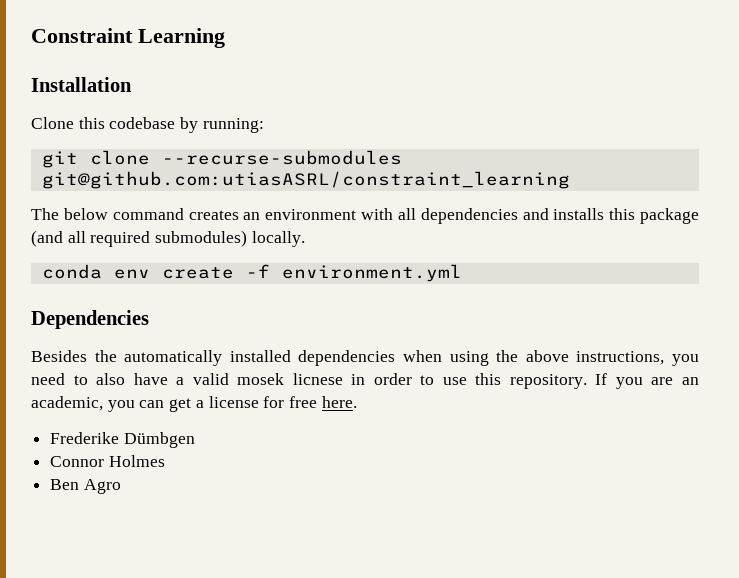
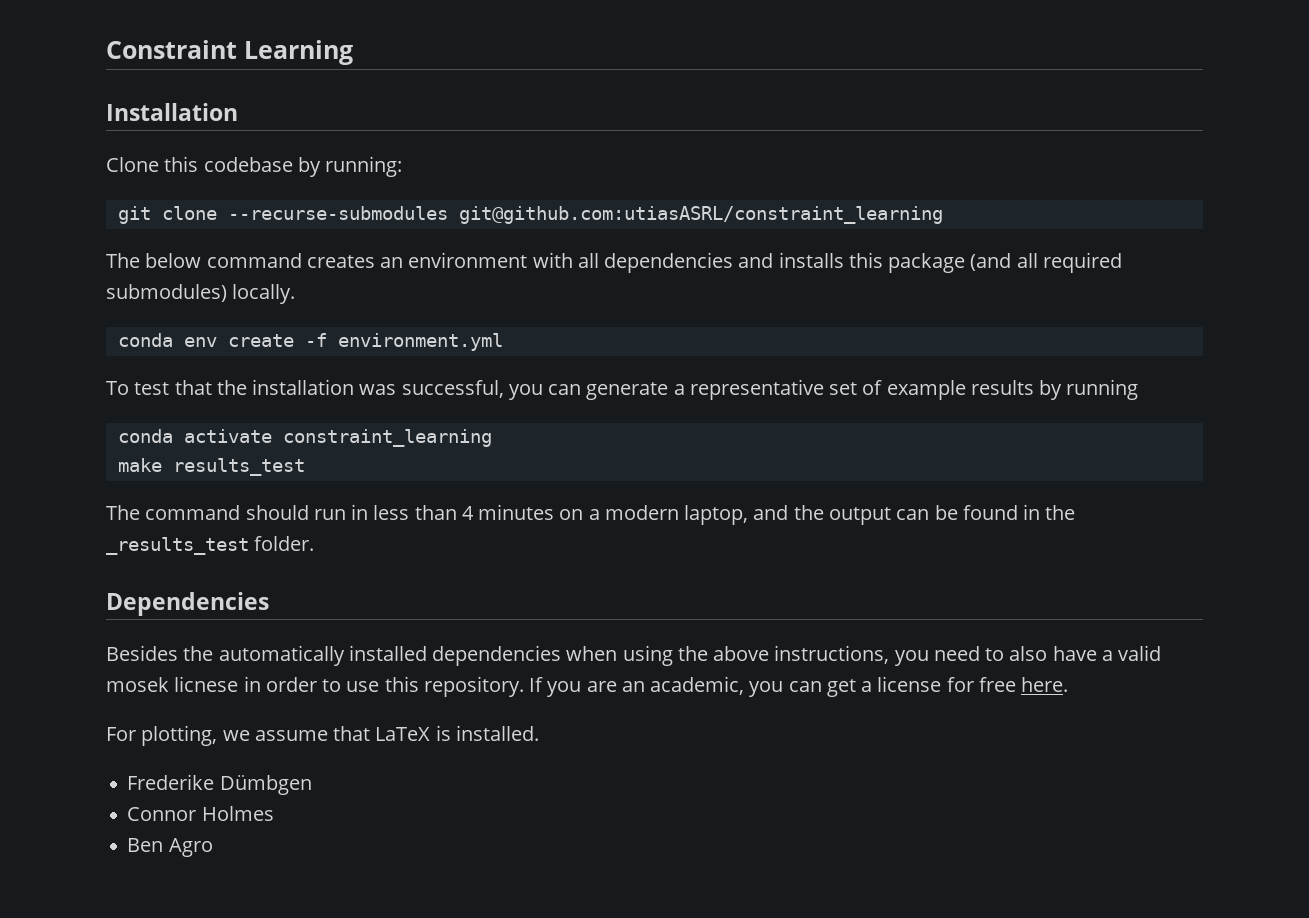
+ To test that the installation was successful, you can generate a representative set of example results by running
+ conda activate constraint_learning
+ make results_test
+ The command should run in less than 4 minutes on a modern laptop, and the output can be found in the _results_test folder.
+ For plotting, we assume that LaTeX is installed.

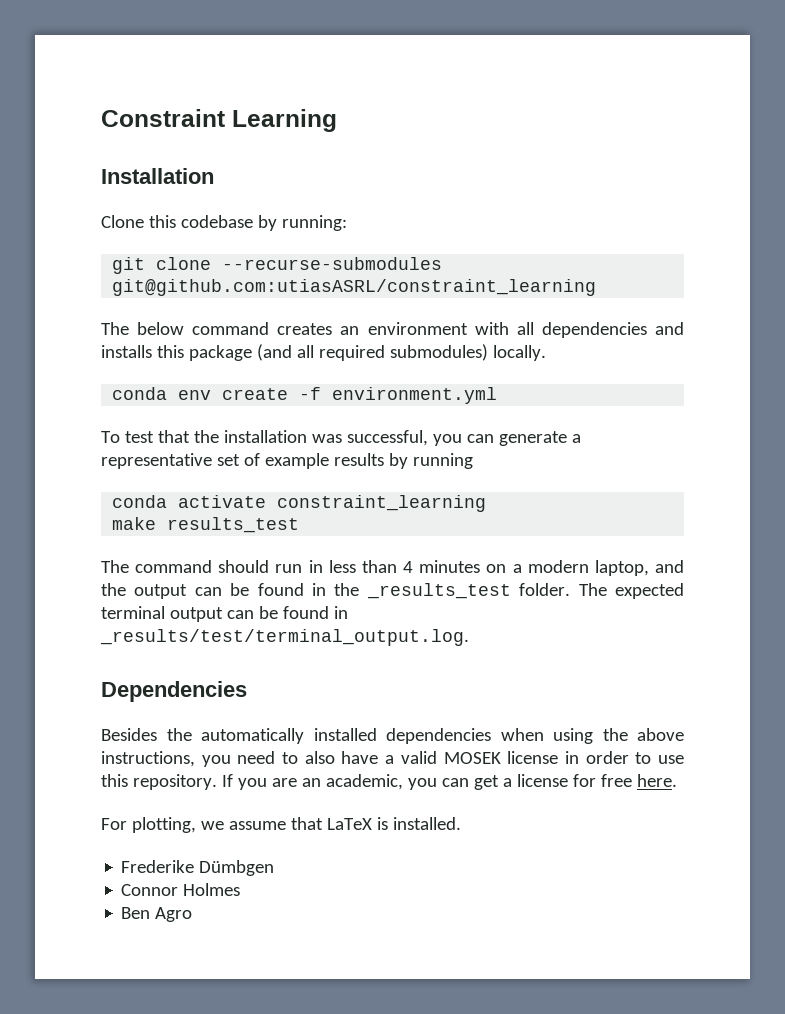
+ The expected terminal output can be found in _results/test/terminal_output.log.
- Besides the automatically installed dependencies when using the above instructions, you need to also have a valid mosek licnese in order to use this repository.
+ Besides the automatically installed dependencies when using the above instructions, you need to also have a valid MOSEK license in order to use this repository.

